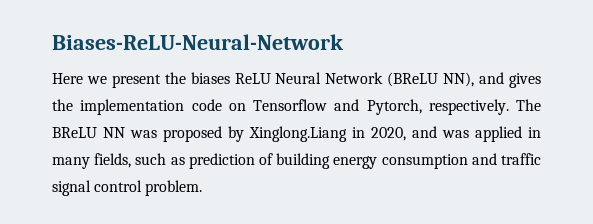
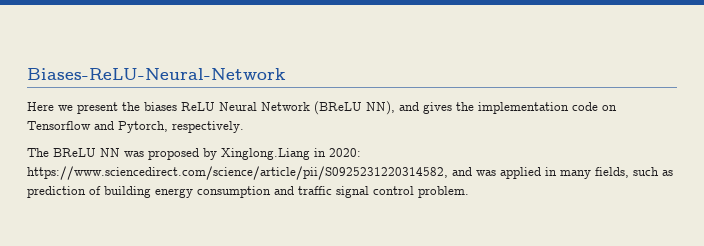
- Here we present the biases ReLU Neural Network (BReLU NN), and gives the implementation code on Tensorflow and Pytorch, respectively. The BReLU NN was proposed by Xinglong.Liang in 2020, and was applied in many fields, such as prediction of building energy consumption and traffic signal control problem.
+ Here we present the biases ReLU Neural Network (BReLU NN), and gives the implementation code on Tensorflow and Pytorch, respectively.
+ The BReLU NN was proposed by Xinglong.Liang in 2020: https://www.sciencedirect.com/science/article/pii/S0925231220314582, and was applied in many fields, such as prediction of building energy consumption and traffic signal control problem.

